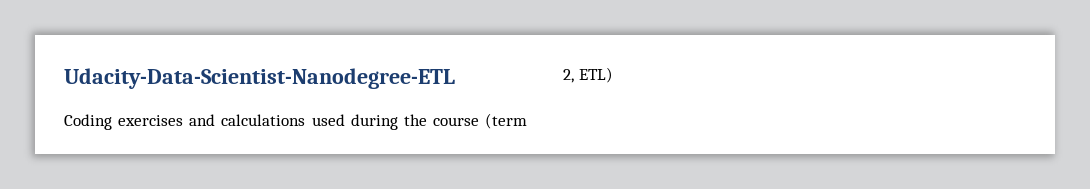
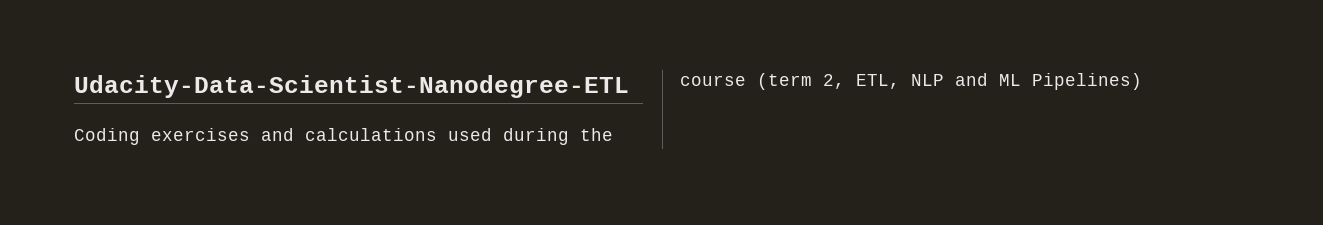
- Coding exercises and calculations used during the course (term 2, ETL)
+ Coding exercises and calculations used during the course (term 2, ETL, NLP and ML Pipelines)

